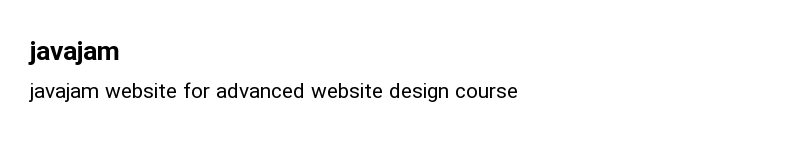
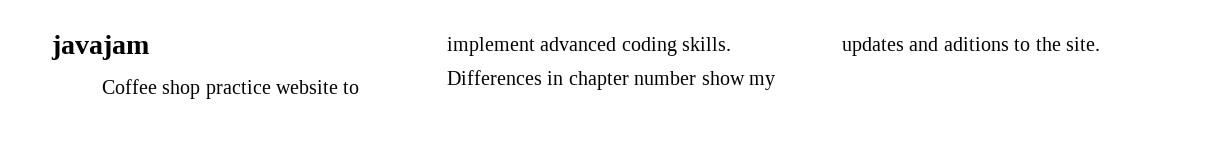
- javajam website for advanced website design course
+ Coffee shop practice website to implement advanced coding skills. Differences in chapter number show my updates and aditions to the site.

